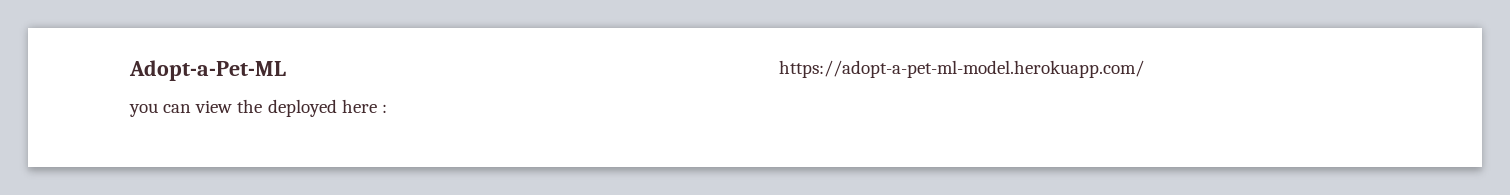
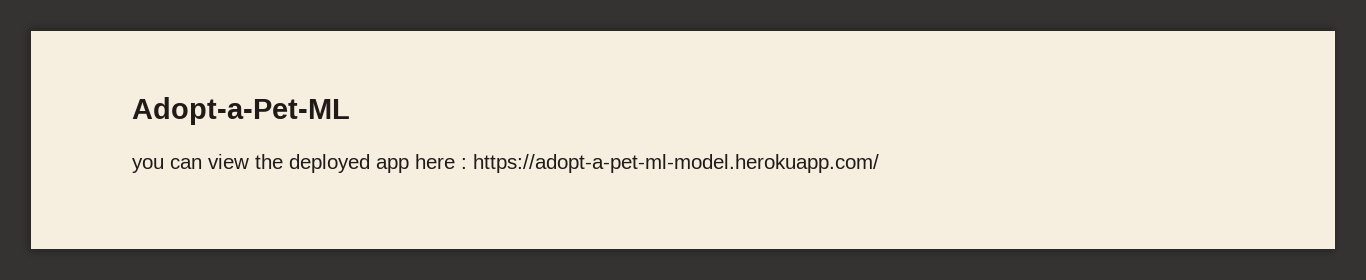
- you can view the deployed here : https://adopt-a-pet-ml-model.herokuapp.com/
+ you can view the deployed app here : https://adopt-a-pet-ml-model.herokuapp.com/

